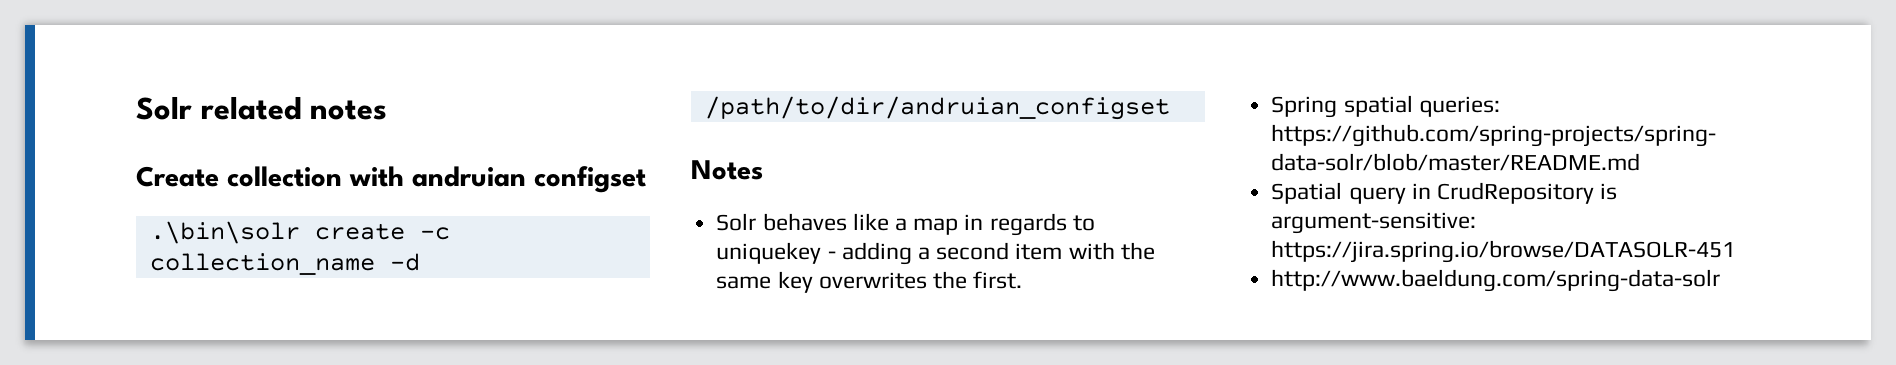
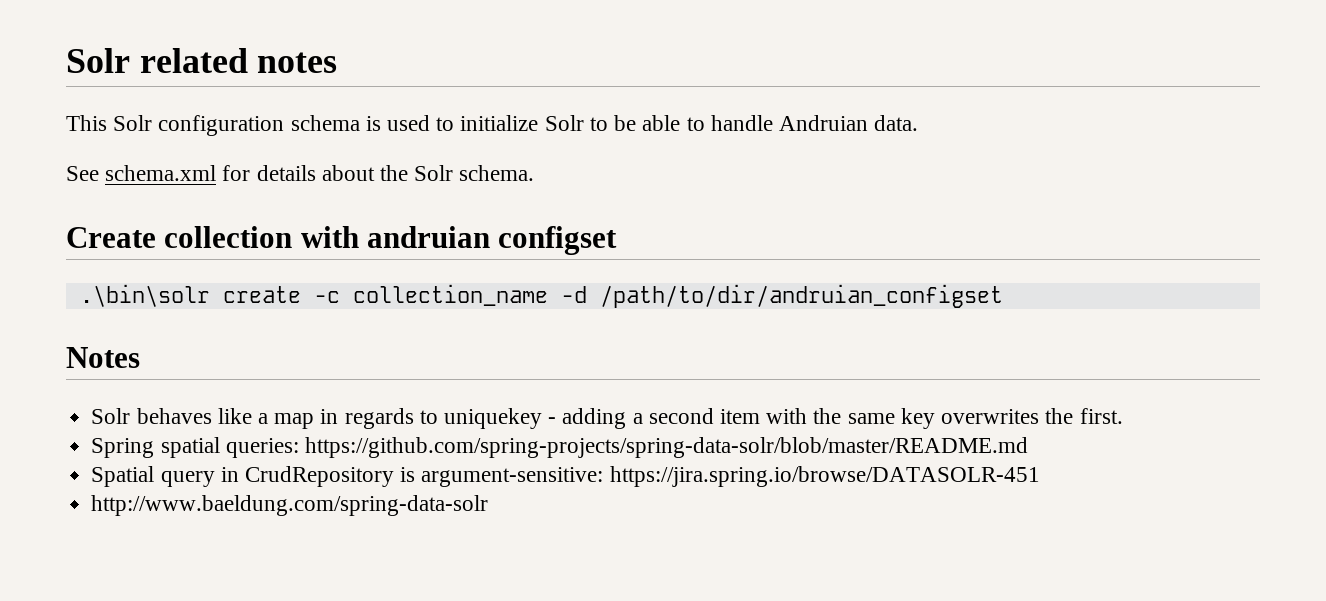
+ This Solr configuration schema is used to initialize Solr to be able to handle Andruian data.
+ See schema.xml for details about the Solr schema.

